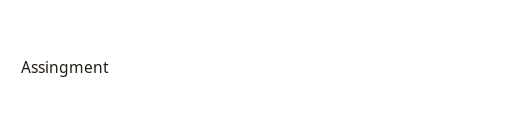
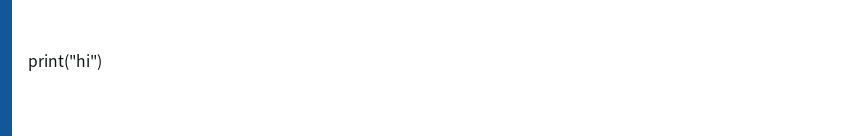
- Assingment
+ print("hi")

